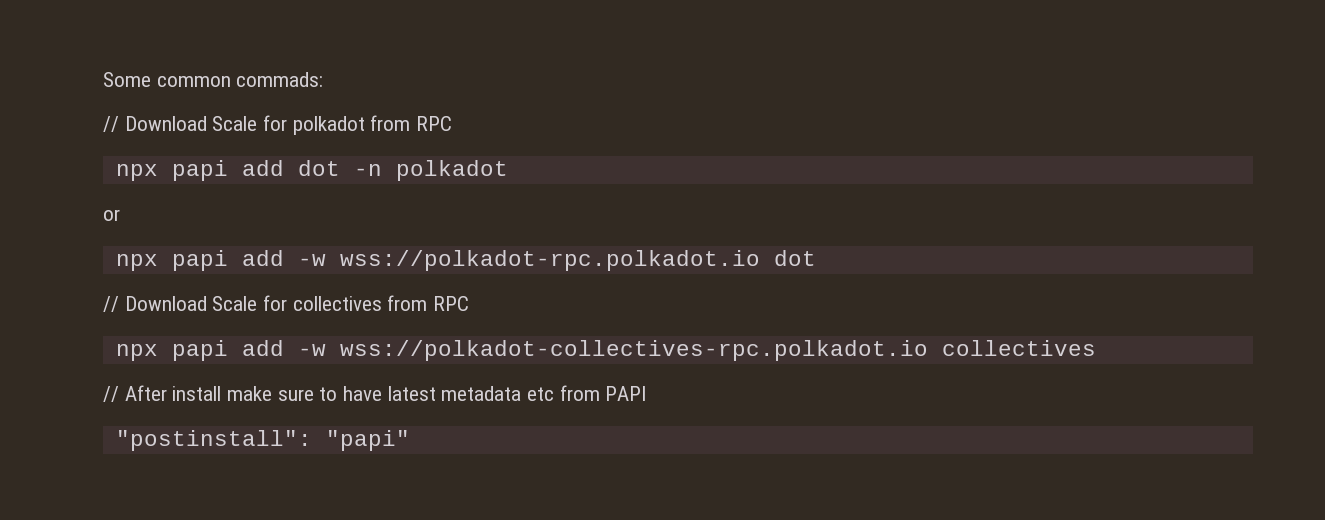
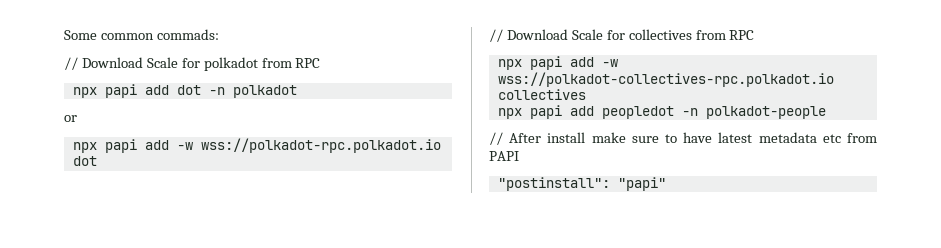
+ npx papi add peopledot -n polkadot-people

